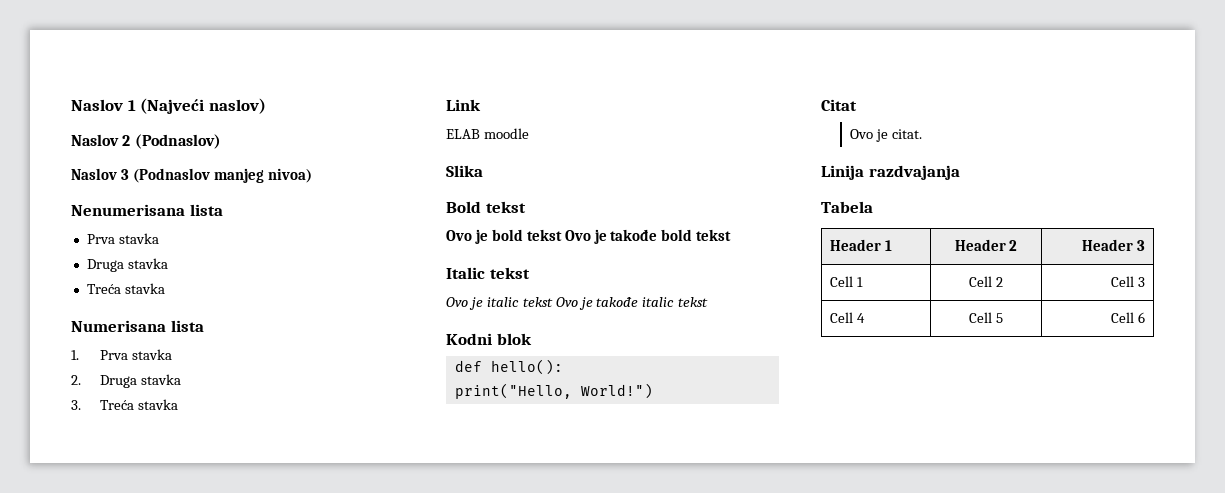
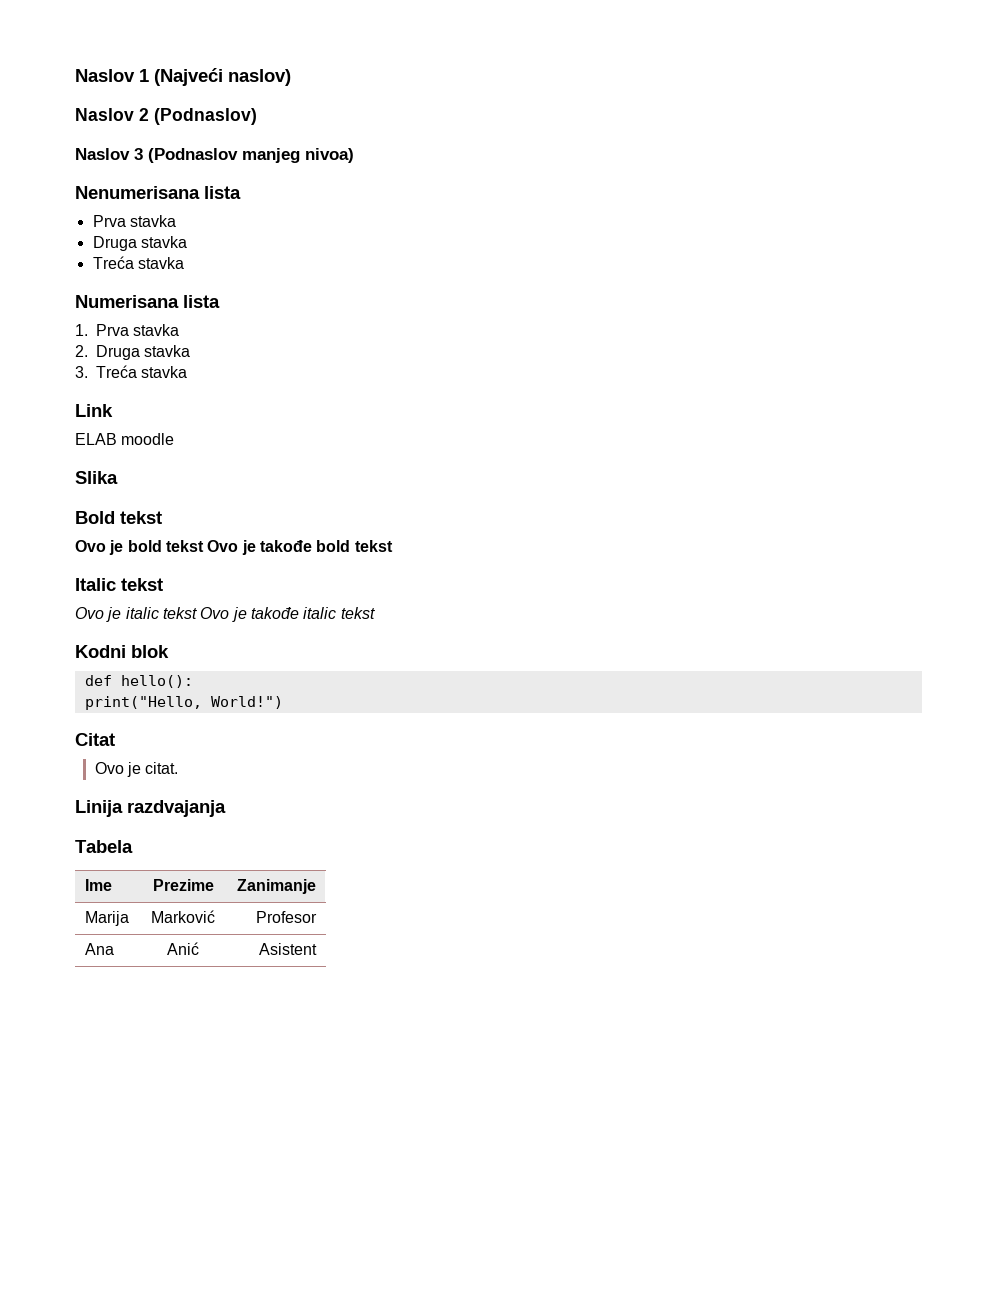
- Header 1 | Header 2 | Header 3
- Cell 1 | Cell 2 | Cell 3
- Cell 4 | Cell 5 | Cell 6
+ Ime | Prezime | Zanimanje
+ Marija | Marković | Profesor
+ Ana | Anić | Asistent

